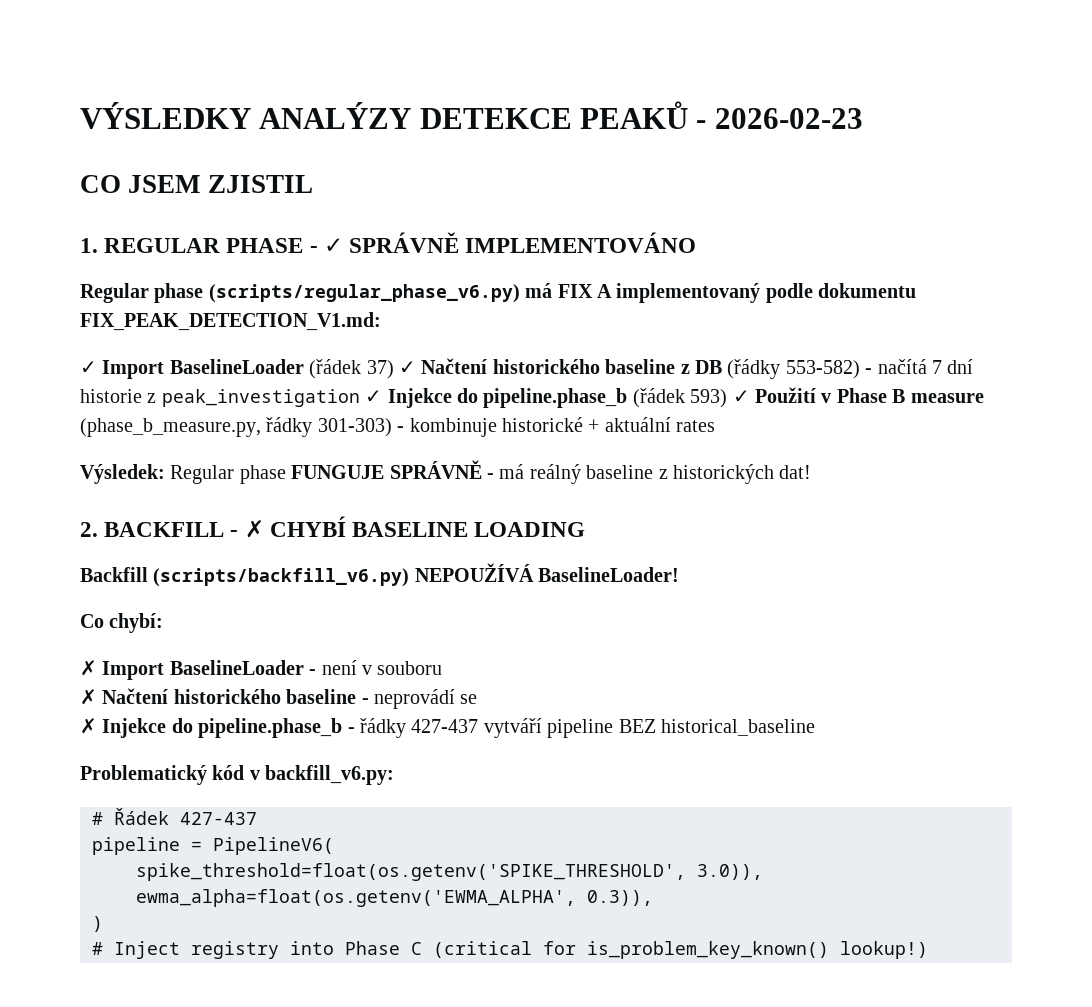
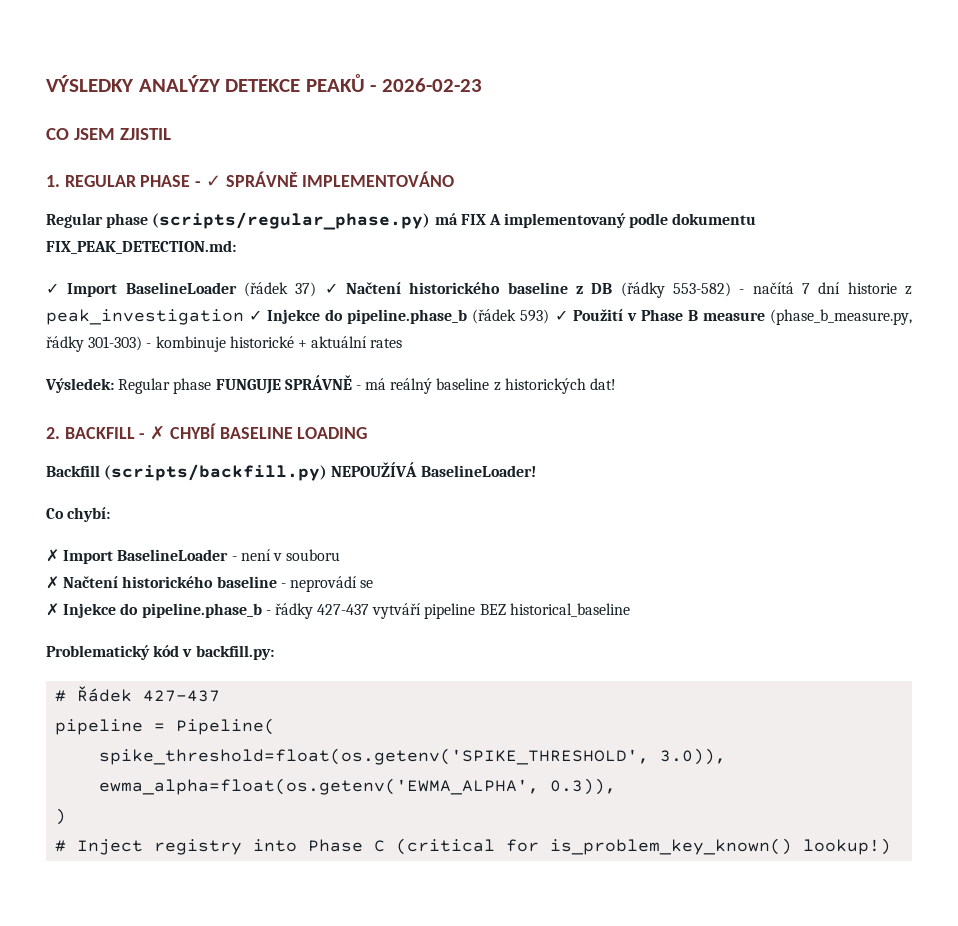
- Regular phase (scripts/regular_phase_v6.py) má FIX A implementovaný podle dokumentu FIX_PEAK_DETECTION_V1.md:
+ Regular phase (scripts/regular_phase.py) má FIX A implementovaný podle dokumentu FIX_PEAK_DETECTION.md:
- Backfill (scripts/backfill_v6.py) NEPOUŽÍVÁ BaselineLoader!
+ Backfill (scripts/backfill.py) NEPOUŽÍVÁ BaselineLoader!
- Problematický kód v backfill_v6.py:
+ Problematický kód v backfill.py:
- pipeline = PipelineV6(
+ pipeline = Pipeline(

